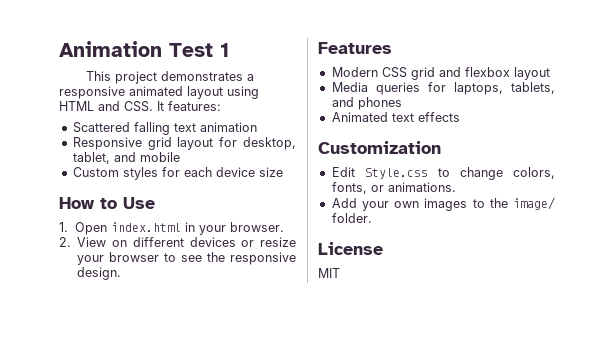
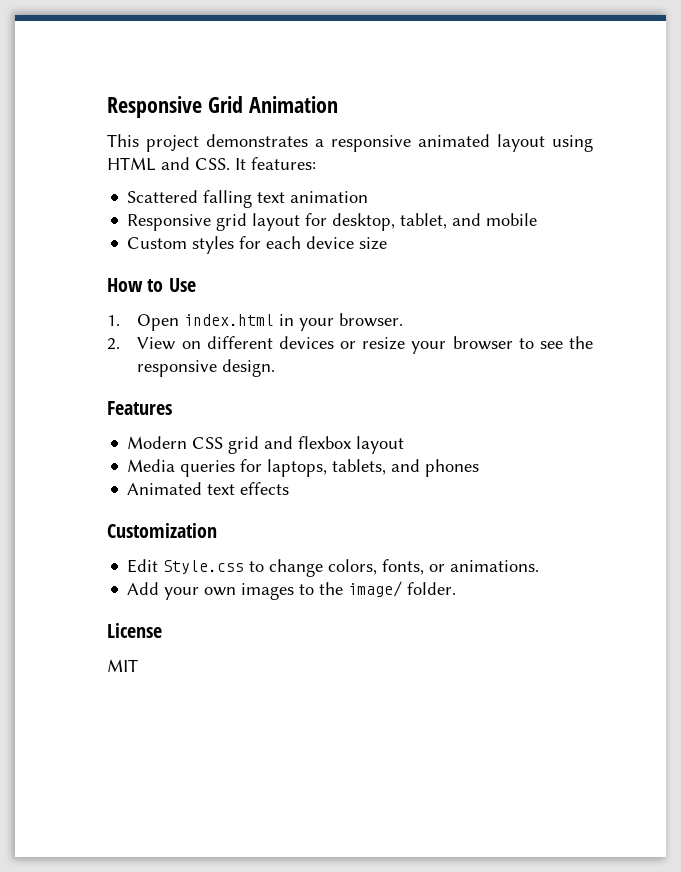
- Animation Test 1
+ Responsive Grid Animation

